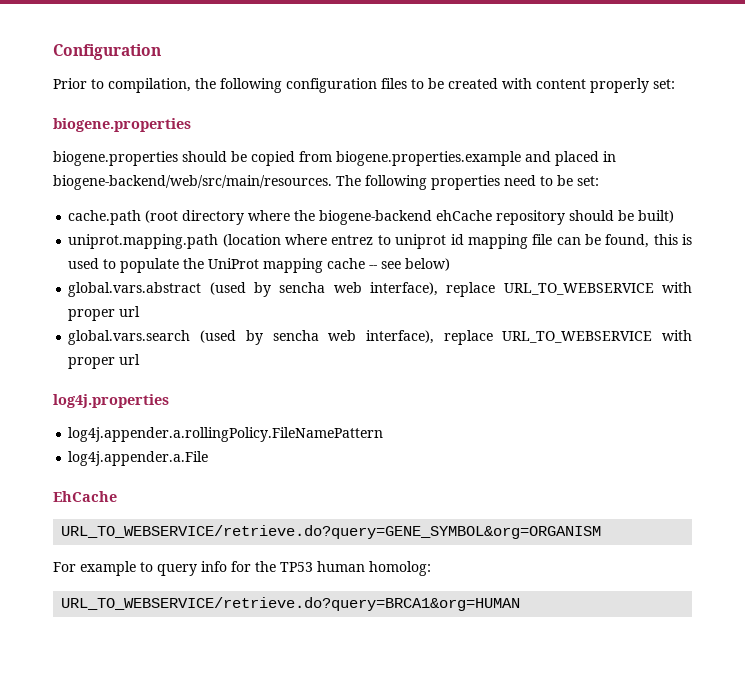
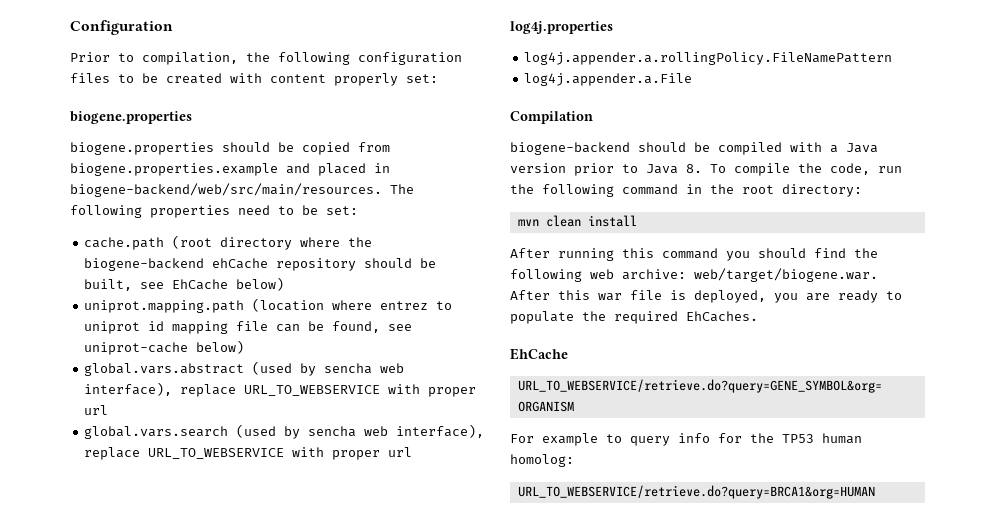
- cache.path (root directory where the biogene-backend ehCache repository should be built)
+ cache.path (root directory where the biogene-backend ehCache repository should be built, see EhCache below)
- uniprot.mapping.path (location where entrez to uniprot id mapping file can be found, this is used to populate the UniProt mapping cache -- see below)
+ uniprot.mapping.path (location where entrez to uniprot id mapping file can be found, see uniprot-cache below)
+ Compilation
+ biogene-backend should be compiled with a Java version prior to Java 8. To compile the code, run the following command in the root directory:
+ mvn clean install
+ After running this command you should find the following web archive: web/target/biogene.war. After this war file is deployed, you are ready to populate the required EhCaches.

